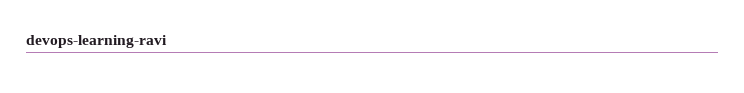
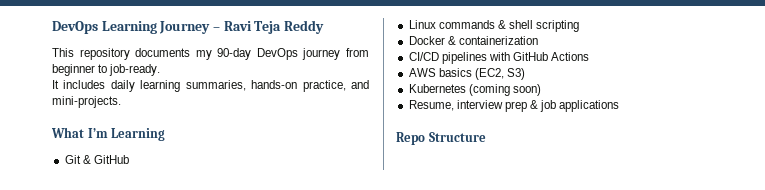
- devops-learning-ravi
+ DevOps Learning Journey – Ravi Teja Reddy
+ This repository documents my 90-day DevOps journey from beginner to job-ready.
+ It includes daily learning summaries, hands-on practice, and mini-projects.
+ What I’m Learning
+ Git & GitHub
+ Linux commands & shell scripting
+ Docker & containerization
+ CI/CD pipelines with GitHub Actions
+ AWS basics (EC2, S3)
+ Kubernetes (coming soon)
+ Resume, interview prep & job applications
+ Repo Structure

